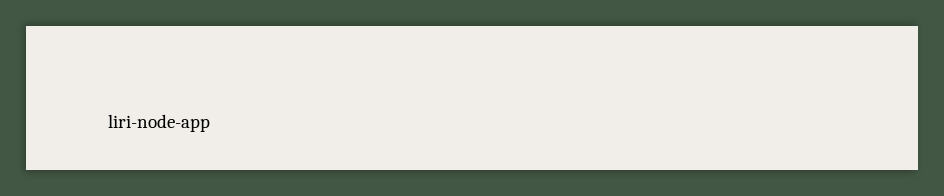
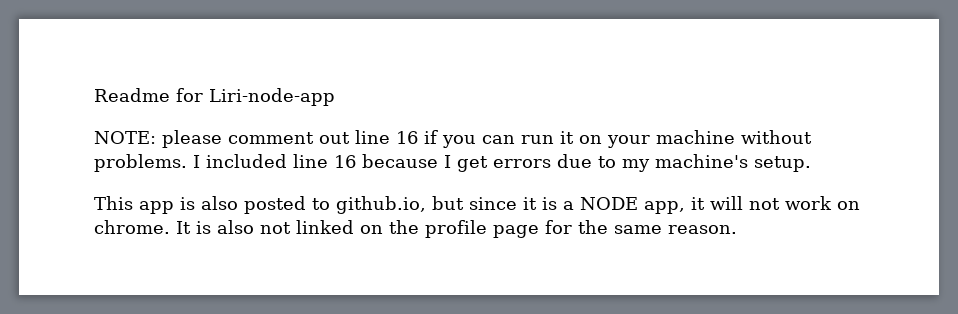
- liri-node-app
+ Readme for Liri-node-app
+ NOTE: please comment out line 16 if you can run it on your machine without problems. I included line 16 because I get errors due to my machine's setup.
+ This app is also posted to github.io, but since it is a NODE app, it will not work on chrome. It is also not linked on the profile page for the same reason.

